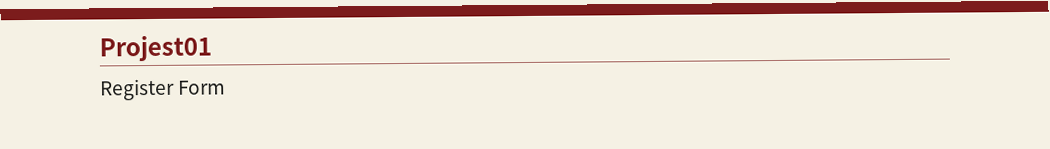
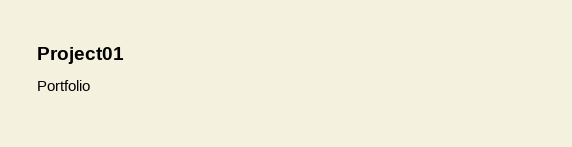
- Projest01
- Register Form
+ Project01
+ Portfolio

